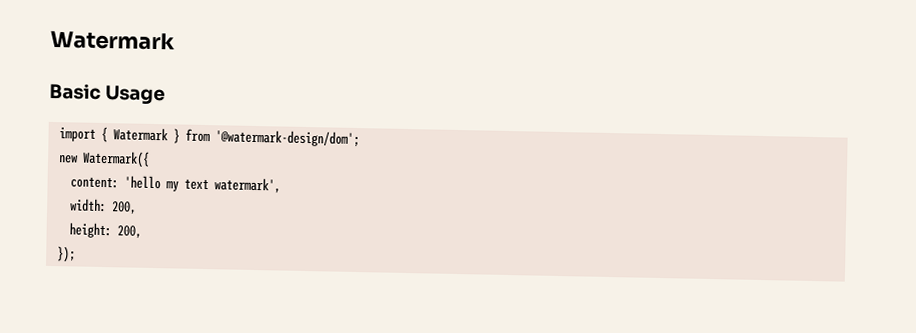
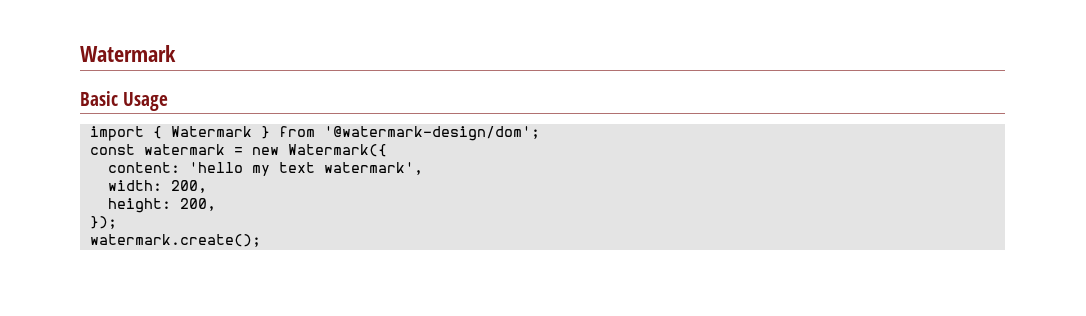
- new Watermark({
+ const watermark = new Watermark({
+ watermark.create();

